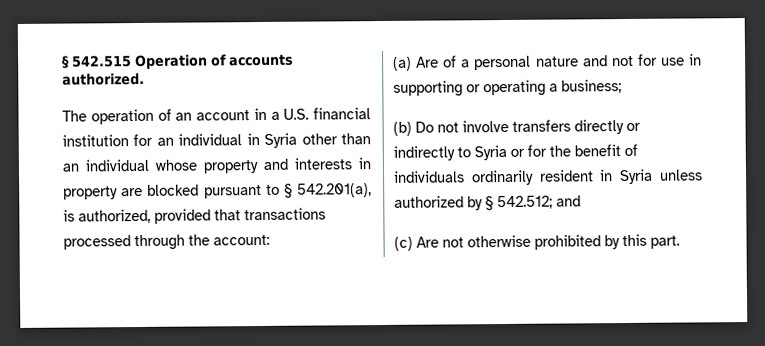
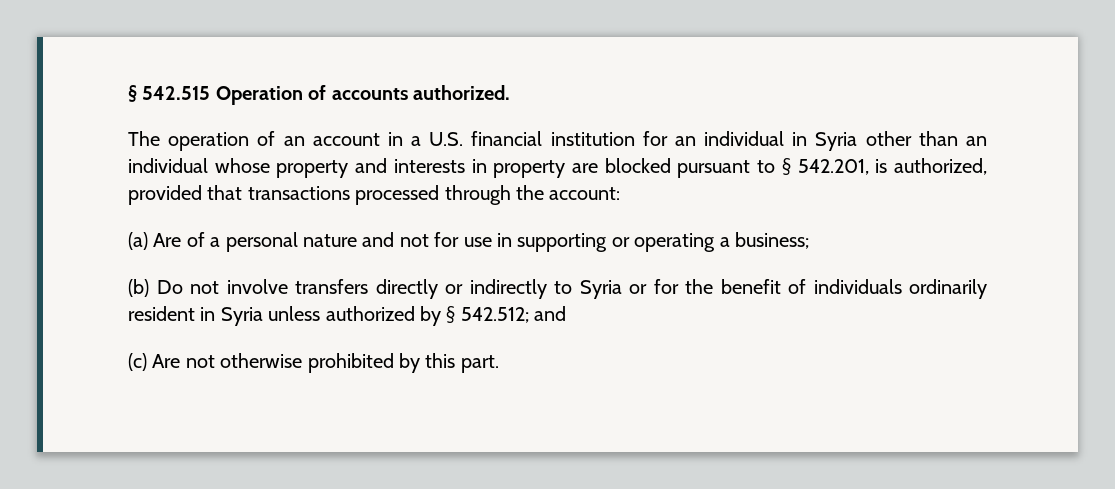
- The operation of an account in a U.S. financial institution for an individual in Syria other than an individual whose property and interests in property are blocked pursuant to § 542.201(a), is authorized, provided that transactions processed through the account:
+ The operation of an account in a U.S. financial institution for an individual in Syria other than an individual whose property and interests in property are blocked pursuant to § 542.201, is authorized, provided that transactions processed through the account:

